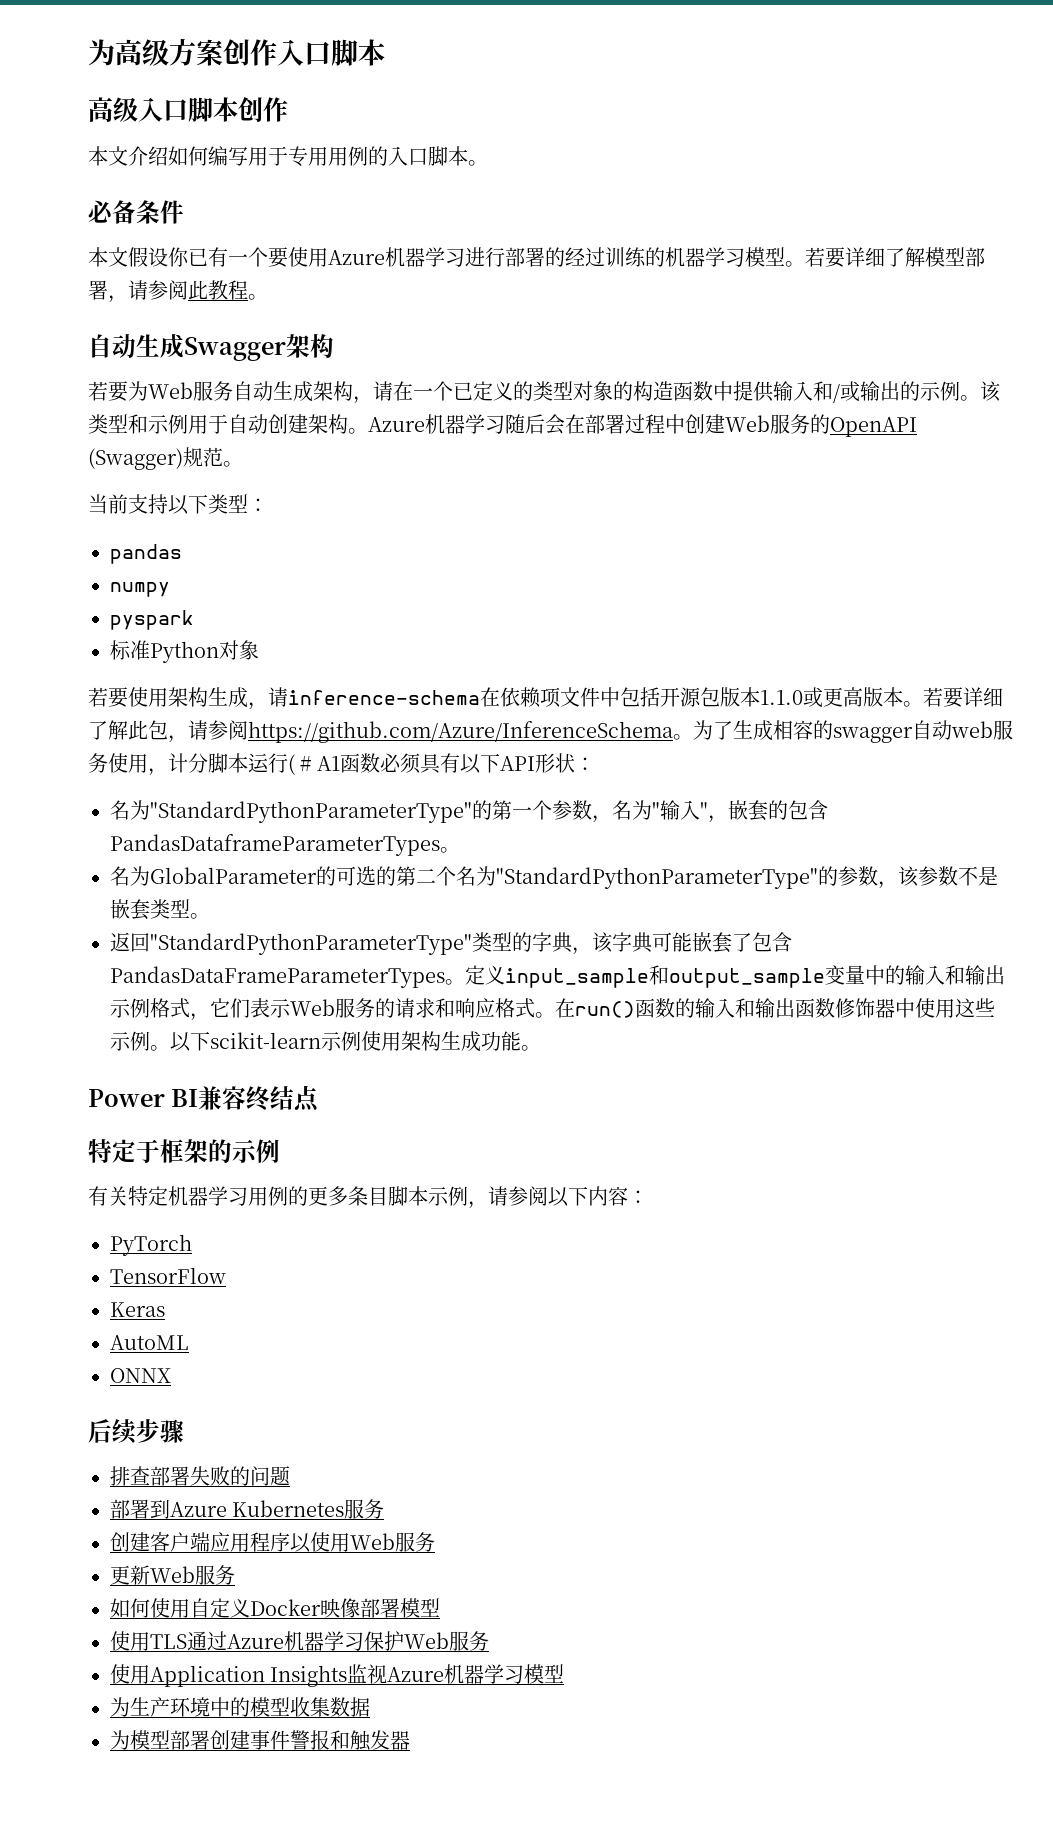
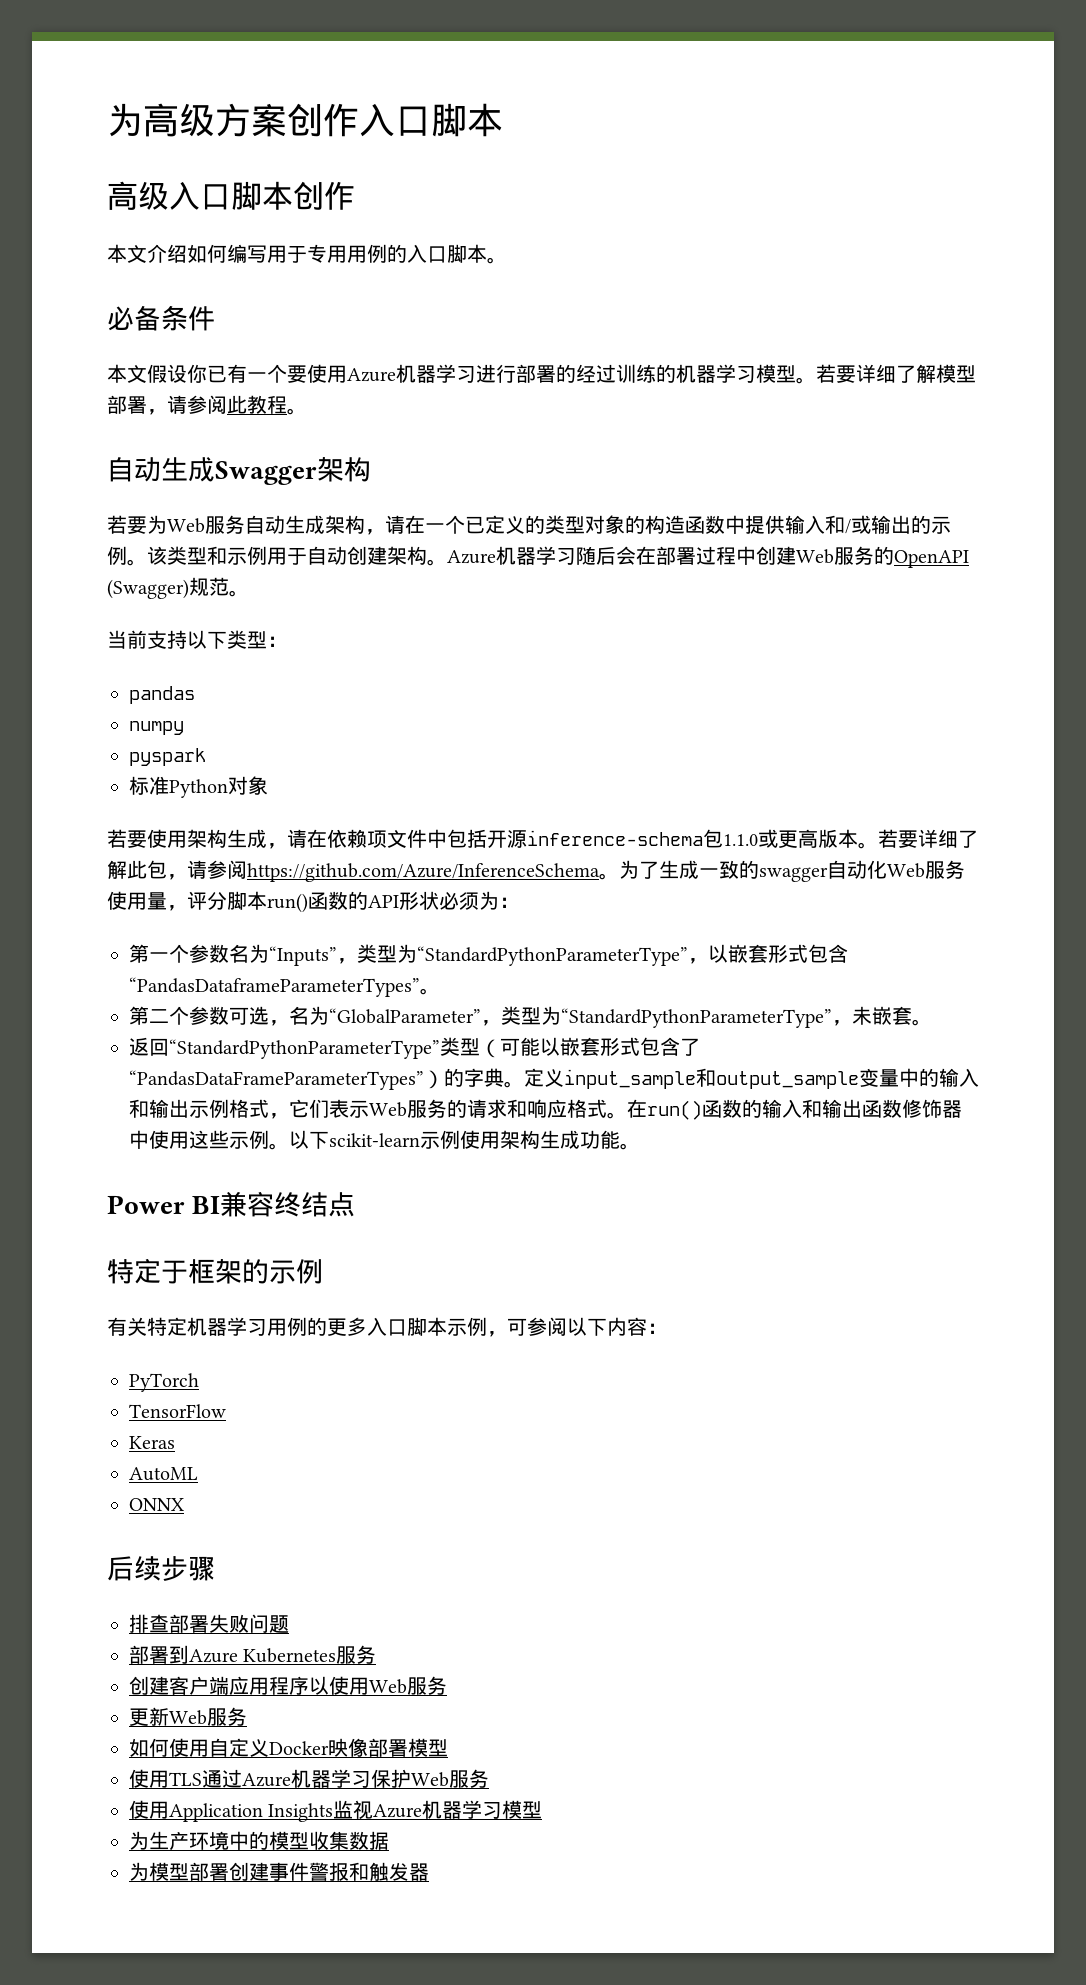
- 若要使用架构生成，请inference-schema在依赖项文件中包括开源包版本1.1.0或更高版本。
+ 若要使用架构生成，请在依赖项文件中包括开源inference-schema包1.1.0或更高版本。
- 为了生成相容的swagger自动web服务使用，计分脚本运行( # A1函数必须具有以下API形状：
- 名为"StandardPythonParameterType"的第一个参数，名为"输入"，嵌套的包含PandasDataframeParameterTypes。
- 名为GlobalParameter的可选的第二个名为"StandardPythonParameterType"的参数，该参数不是嵌套类型。
- 返回"StandardPythonParameterType"类型的字典，该字典可能嵌套了包含PandasDataFrameParameterTypes。
+ 为了生成一致的swagger自动化Web服务使用量，评分脚本run()函数的API形状必须为：
+ 第一个参数名为“Inputs”，类型为“StandardPythonParameterType”，以嵌套形式包含“PandasDataframeParameterTypes”。
+ 第二个参数可选，名为“GlobalParameter”，类型为“StandardPythonParameterType”，未嵌套。
+ 返回“StandardPythonParameterType”类型（可能以嵌套形式包含了“PandasDataFrameParameterTypes”）的字典。
- 有关特定机器学习用例的更多条目脚本示例，请参阅以下内容：
+ 有关特定机器学习用例的更多入口脚本示例，可参阅以下内容：
- 排查部署失败的问题
+ 排查部署失败问题

